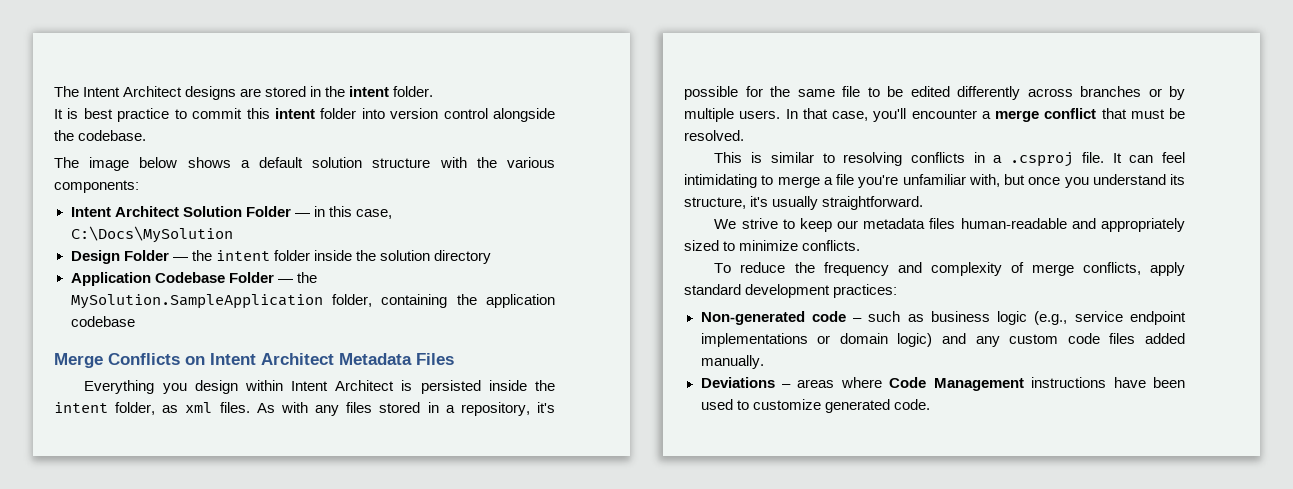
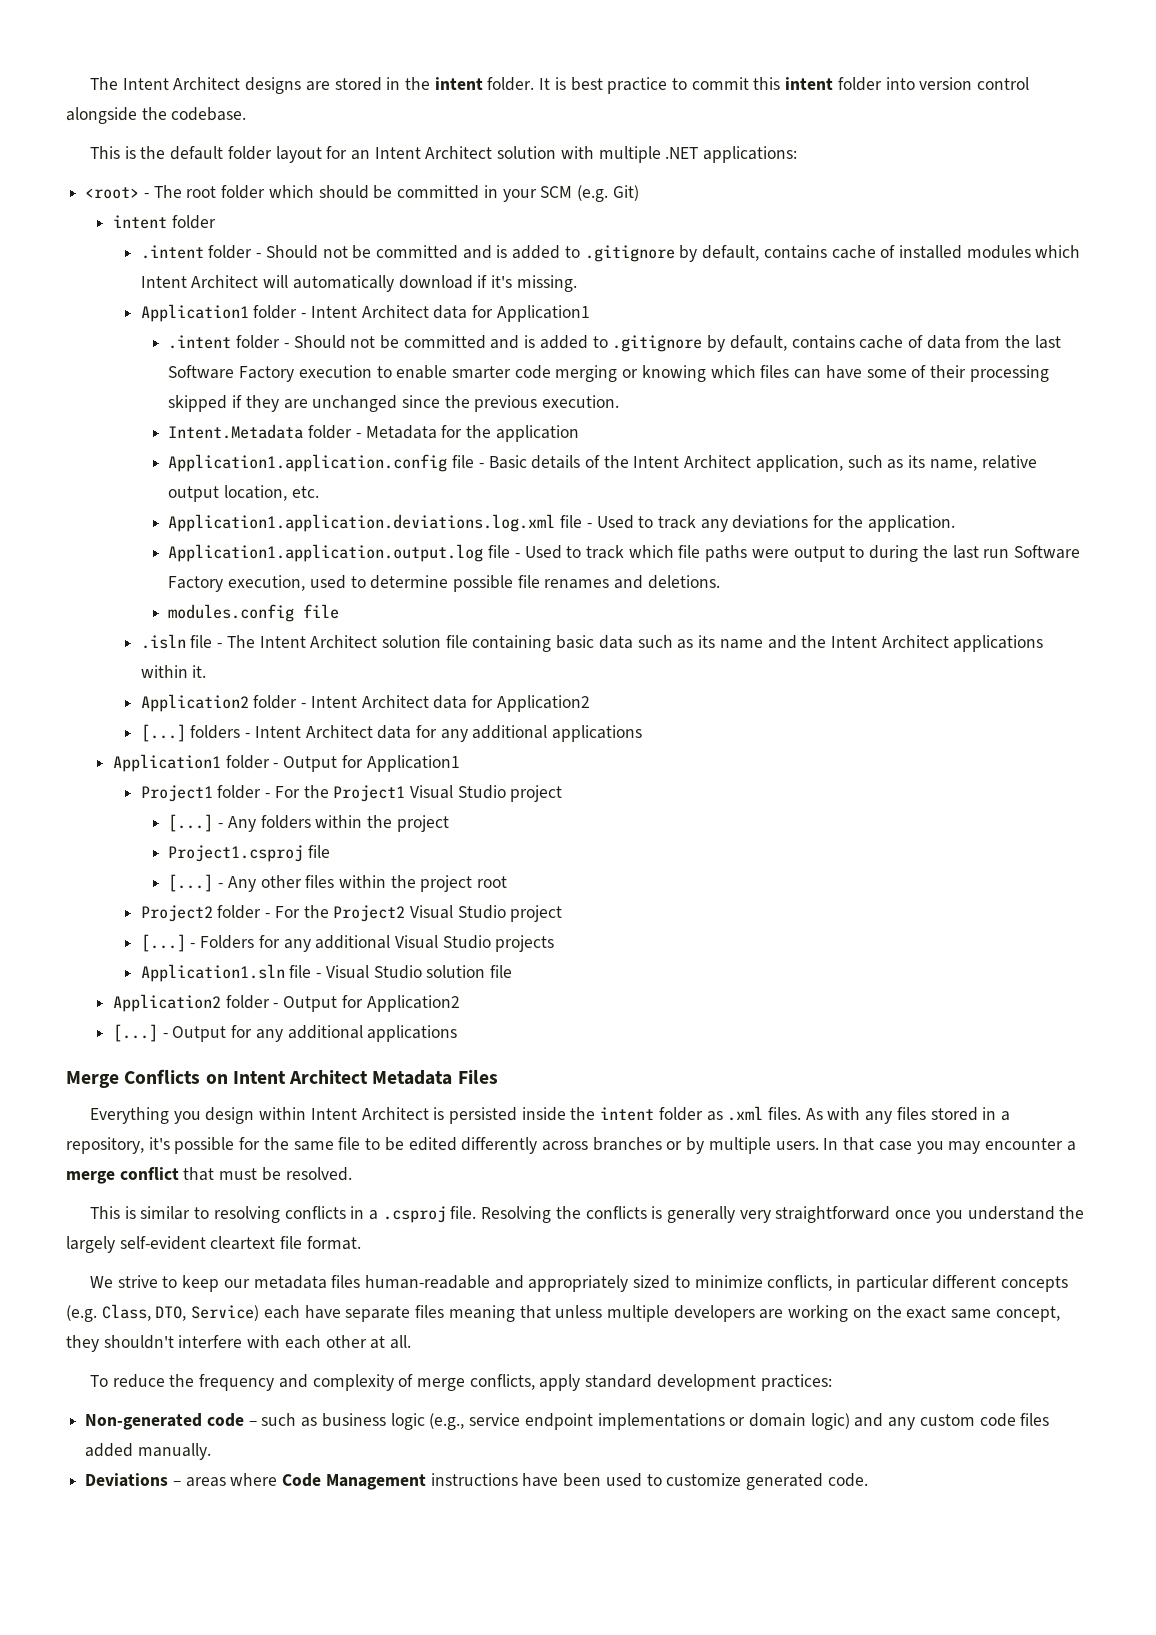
- The Intent Architect designs are stored in the intent folder.
- It is best practice to commit this intent folder into version control alongside the codebase.
+ The Intent Architect designs are stored in the intent folder. It is best practice to commit this intent folder into version control alongside the codebase.
- The image below shows a default solution structure with the various components:
- Intent Architect Solution Folder — in this case, C:\Docs\MySolution
- Design Folder — the intent folder inside the solution directory
- Application Codebase Folder — the MySolution.SampleApplication folder, containing the application codebase
+ This is the default folder layout for an Intent Architect solution with multiple .NET applications:
+ <root> - The root folder which should be committed in your SCM (e.g. Git)
+ intent folder
+ .intent folder - Should not be committed and is added to .gitignore by default, contains cache of installed modules which Intent Architect will automatically download if it's missing.
+ Application1 folder - Intent Architect data for Application1
+ .intent folder - Should not be committed and is added to .gitignore by default, contains cache of data from the last Software Factory execution to enable smarter code merging or knowing which files can have some of their processing skipped if they are unchanged since the previous execution.
+ Intent.Metadata folder - Metadata for the application
+ Application1.application.config file - Basic details of the Intent Architect application, such as its name, relative output location, etc.
+ Application1.application.deviations.log.xml file - Used to track any deviations for the application.
+ Application1.application.output.log file - Used to track which file paths were output to during the last run Software Factory execution, used to determine possible file renames and deletions.
+ modules.config file
+ .isln file - The Intent Architect solution file containing basic data such as its name and the Intent Architect applications within it.
+ Application2 folder - Intent Architect data for Application2
+ [...] folders - Intent Architect data for any additional applications
+ Application1 folder - Output for Application1
+ Project1 folder - For the Project1 Visual Studio project
+ [...] - Any folders within the project
+ Project1.csproj file
+ [...] - Any other files within the project root
+ Project2 folder - For the Project2 Visual Studio project
+ [...] - Folders for any additional Visual Studio projects
+ Application1.sln file - Visual Studio solution file
+ Application2 folder - Output for Application2
+ [...] - Output for any additional applications
- Everything you design within Intent Architect is persisted inside the intent folder, as xml files.
+ Everything you design within Intent Architect is persisted inside the intent folder as .xml files.
- In that case, you'll encounter a merge conflict that must be resolved.
+ In that case you may encounter a merge conflict that must be resolved.
- It can feel intimidating to merge a file you're unfamiliar with, but once you understand its structure, it's usually straightforward.
+ Resolving the conflicts is generally very straightforward once you understand the largely self-evident cleartext file format.
- We strive to keep our metadata files human-readable and appropriately sized to minimize conflicts.
+ We strive to keep our metadata files human-readable and appropriately sized to minimize conflicts, in particular different concepts (e.g. Class, DTO, Service) each have separate files meaning that unless multiple developers are working on the exact same concept, they shouldn't interfere with each other at all.

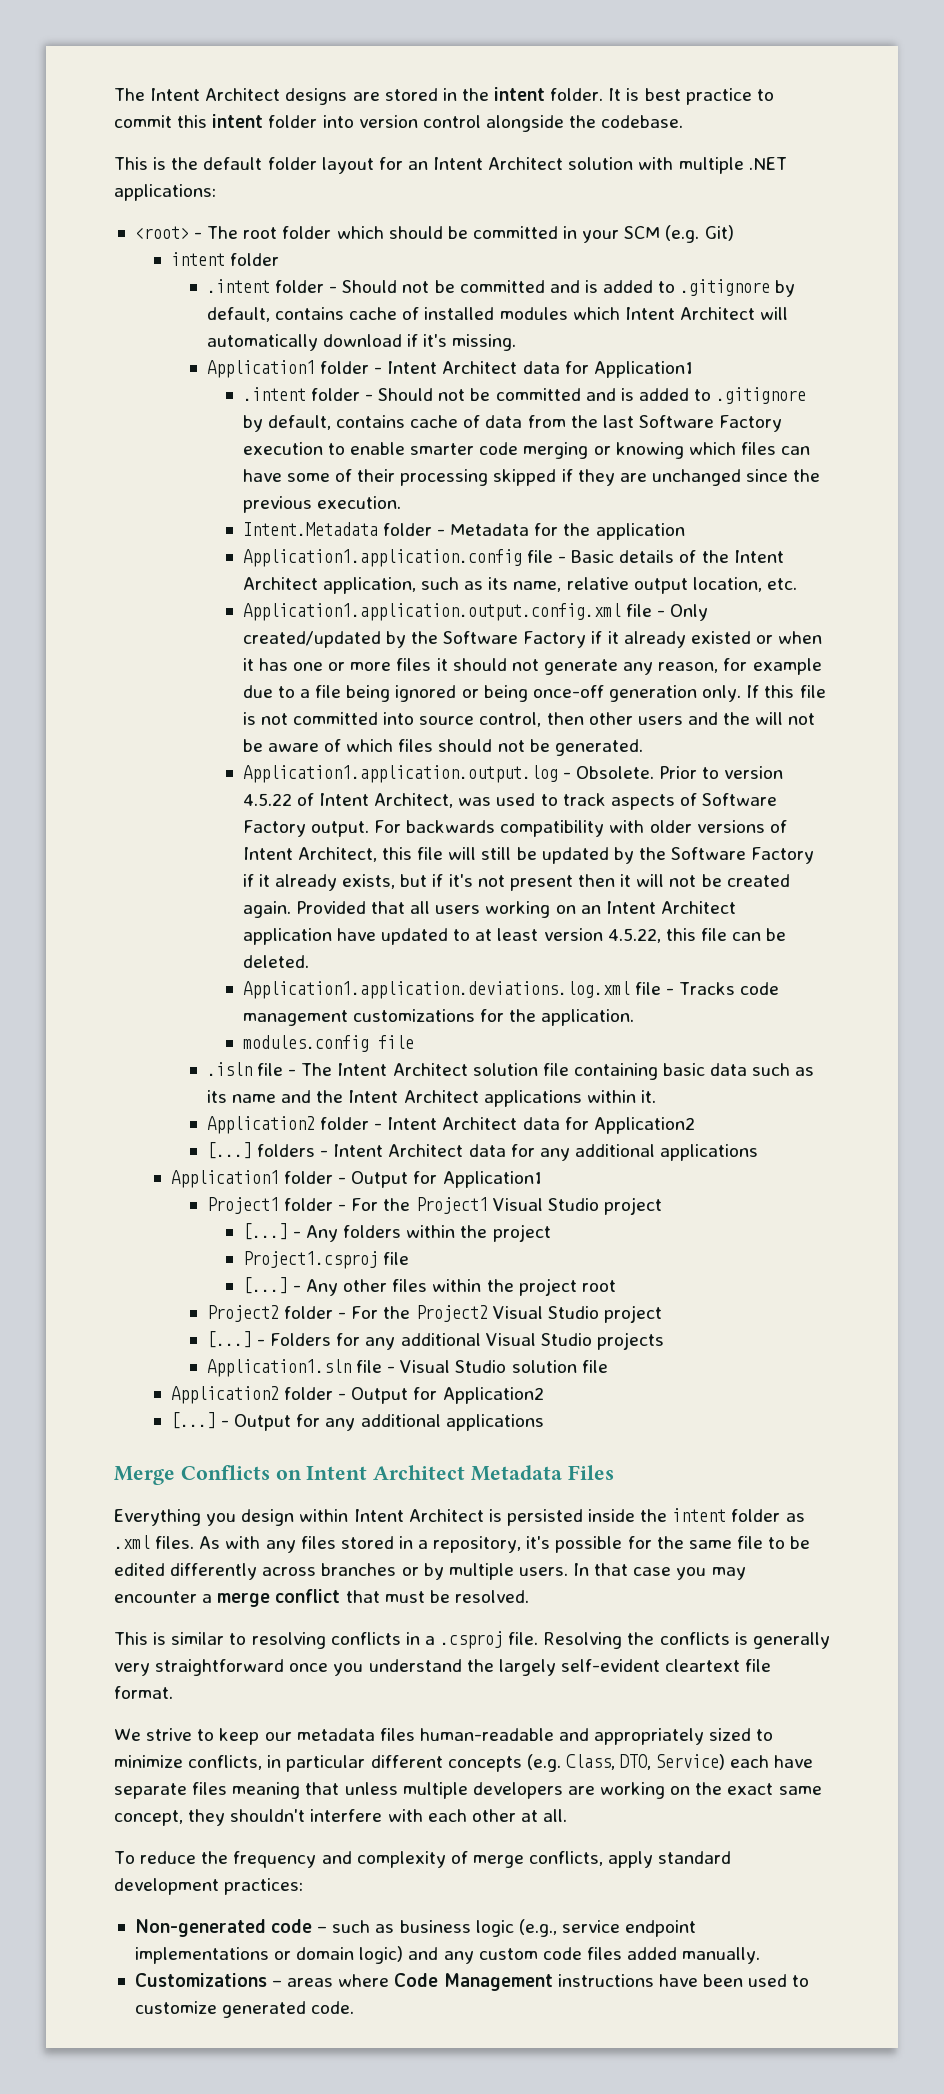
- Application1.application.deviations.log.xml file - Used to track any deviations for the application.
- Application1.application.output.log file - Used to track which file paths were output to during the last run Software Factory execution, used to determine possible file renames and deletions.
+ Application1.application.output.config.xml file - Only created/updated by the Software Factory if it already existed or when it has one or more files it should not generate any reason, for example due to a file being ignored or being once-off generation only. If this file is not committed into source control, then other users and the will not be aware of which files should not be generated.
+ Application1.application.output.log - Obsolete. Prior to version 4.5.22 of Intent Architect, was used to track aspects of Software Factory output. For backwards compatibility with older versions of Intent Architect, this file will still be updated by the Software Factory if it already exists, but if it's not present then it will not be created again. Provided that all users working on an Intent Architect application have updated to at least version 4.5.22, this file can be deleted.
+ Application1.application.deviations.log.xml file - Tracks code management customizations for the application.
- Deviations – areas where Code Management instructions have been used to customize generated code.
+ Customizations – areas where Code Management instructions have been used to customize generated code.

